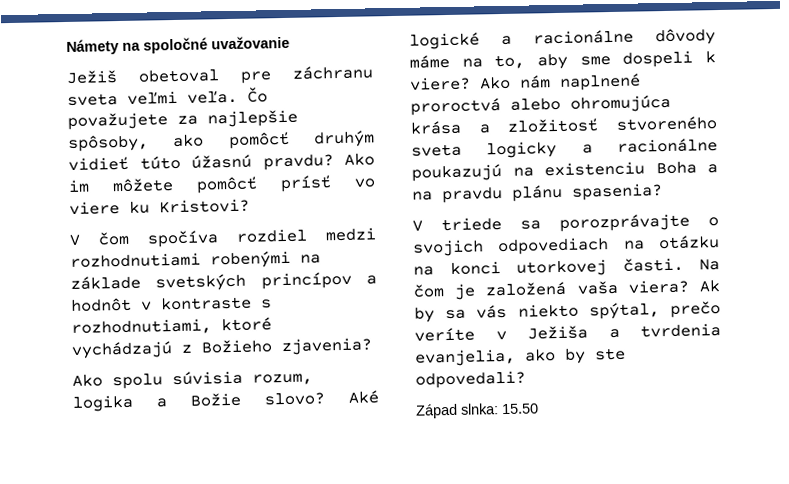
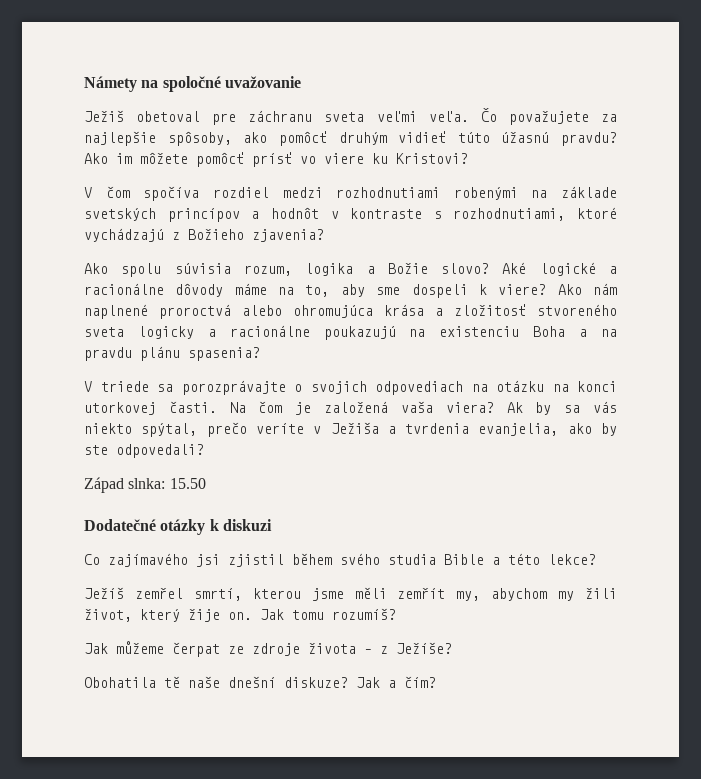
+ Dodatečné otázky k diskuzi
+ Co zajímavého jsi zjistil během svého studia Bible a této lekce?
+ Ježíš zemřel smrtí, kterou jsme měli zemřít my, abychom my žili život, který žije on. Jak tomu rozumíš?
+ Jak můžeme čerpat ze zdroje života – z Ježíše?
+ Obohatila tě naše dnešní diskuze? Jak a čím?

